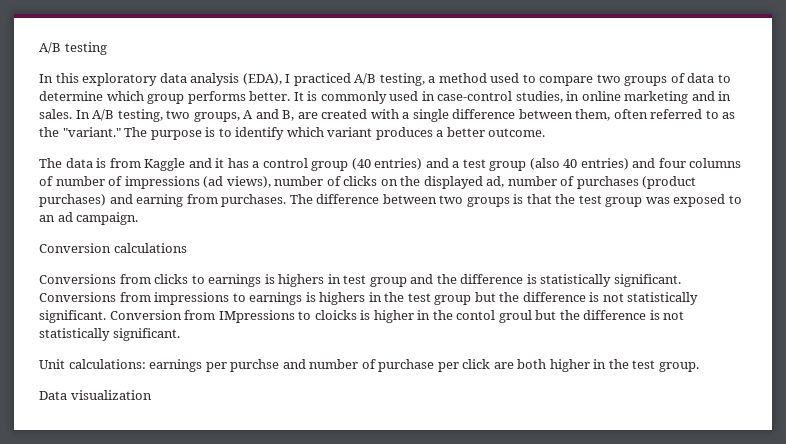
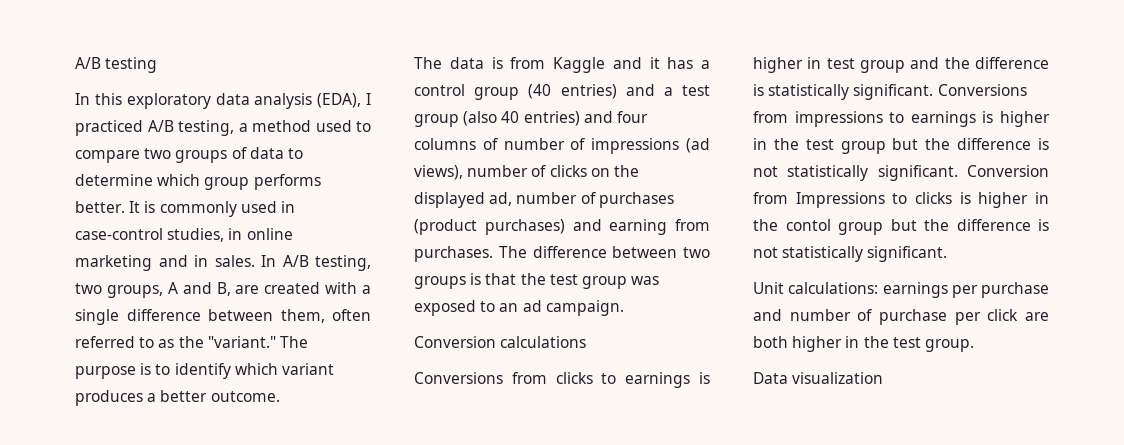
- Conversions from clicks to earnings is highers in test group and the difference is statistically significant.
+ Conversions from clicks to earnings is higher in test group and the difference is statistically significant.
- Conversions from impressions to earnings is highers in the test group but the difference is not statistically significant.
+ Conversions from impressions to earnings is higher in the test group but the difference is not statistically significant.
- Conversion from IMpressions to cloicks is higher in the contol groul but the difference is not statistically significant.
+ Conversion from Impressions to clicks is higher in the contol group but the difference is not statistically significant.
- Unit calculations: earnings per purchse and number of purchase per click are both higher in the test group.
+ Unit calculations: earnings per purchase and number of purchase per click are both higher in the test group.

